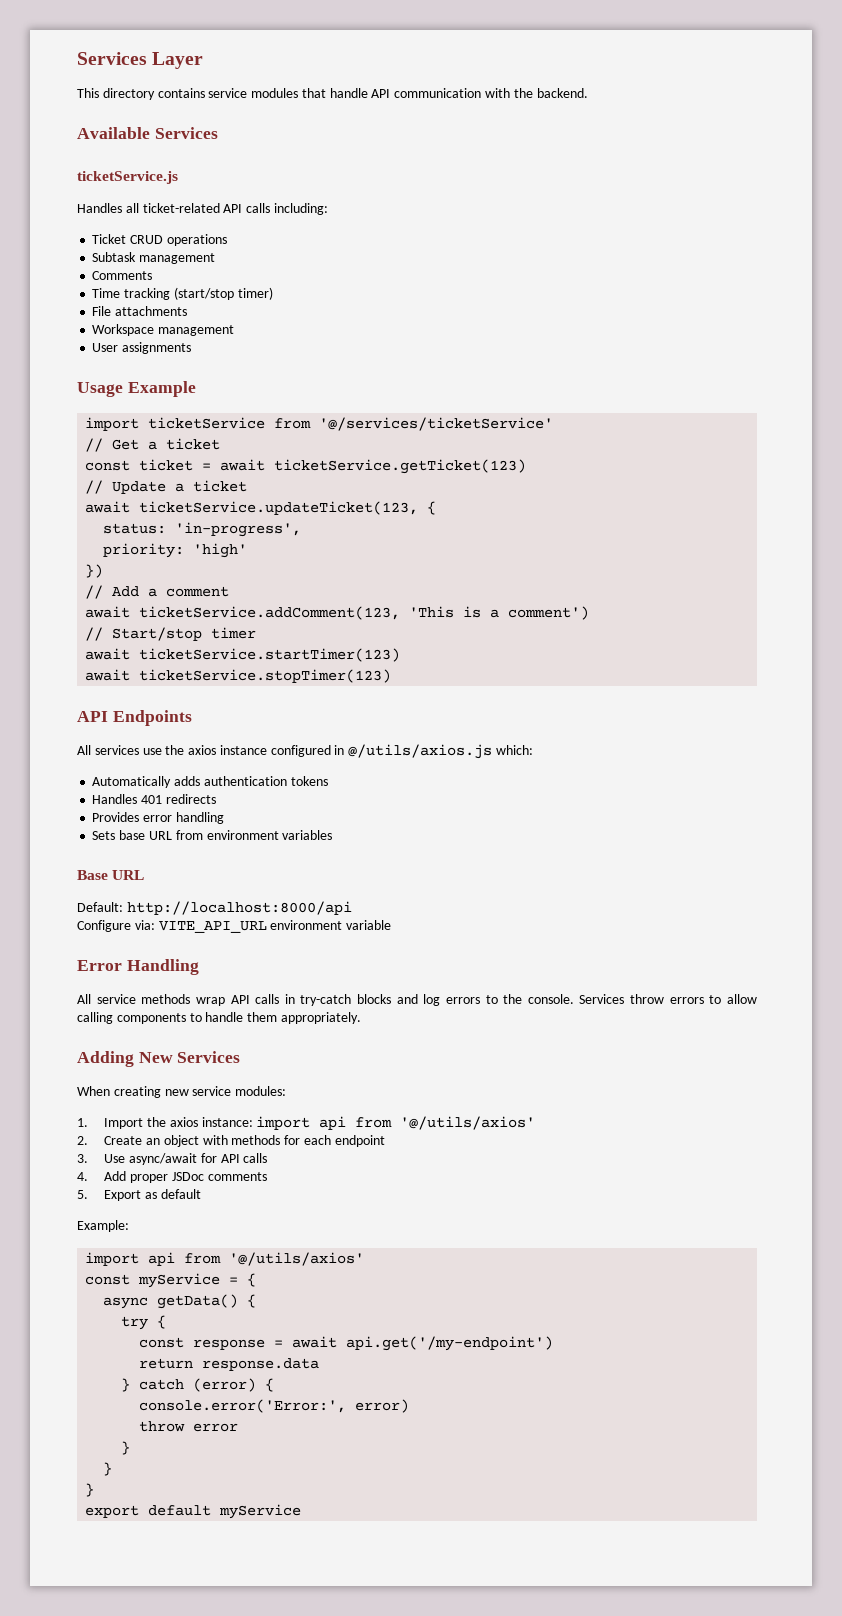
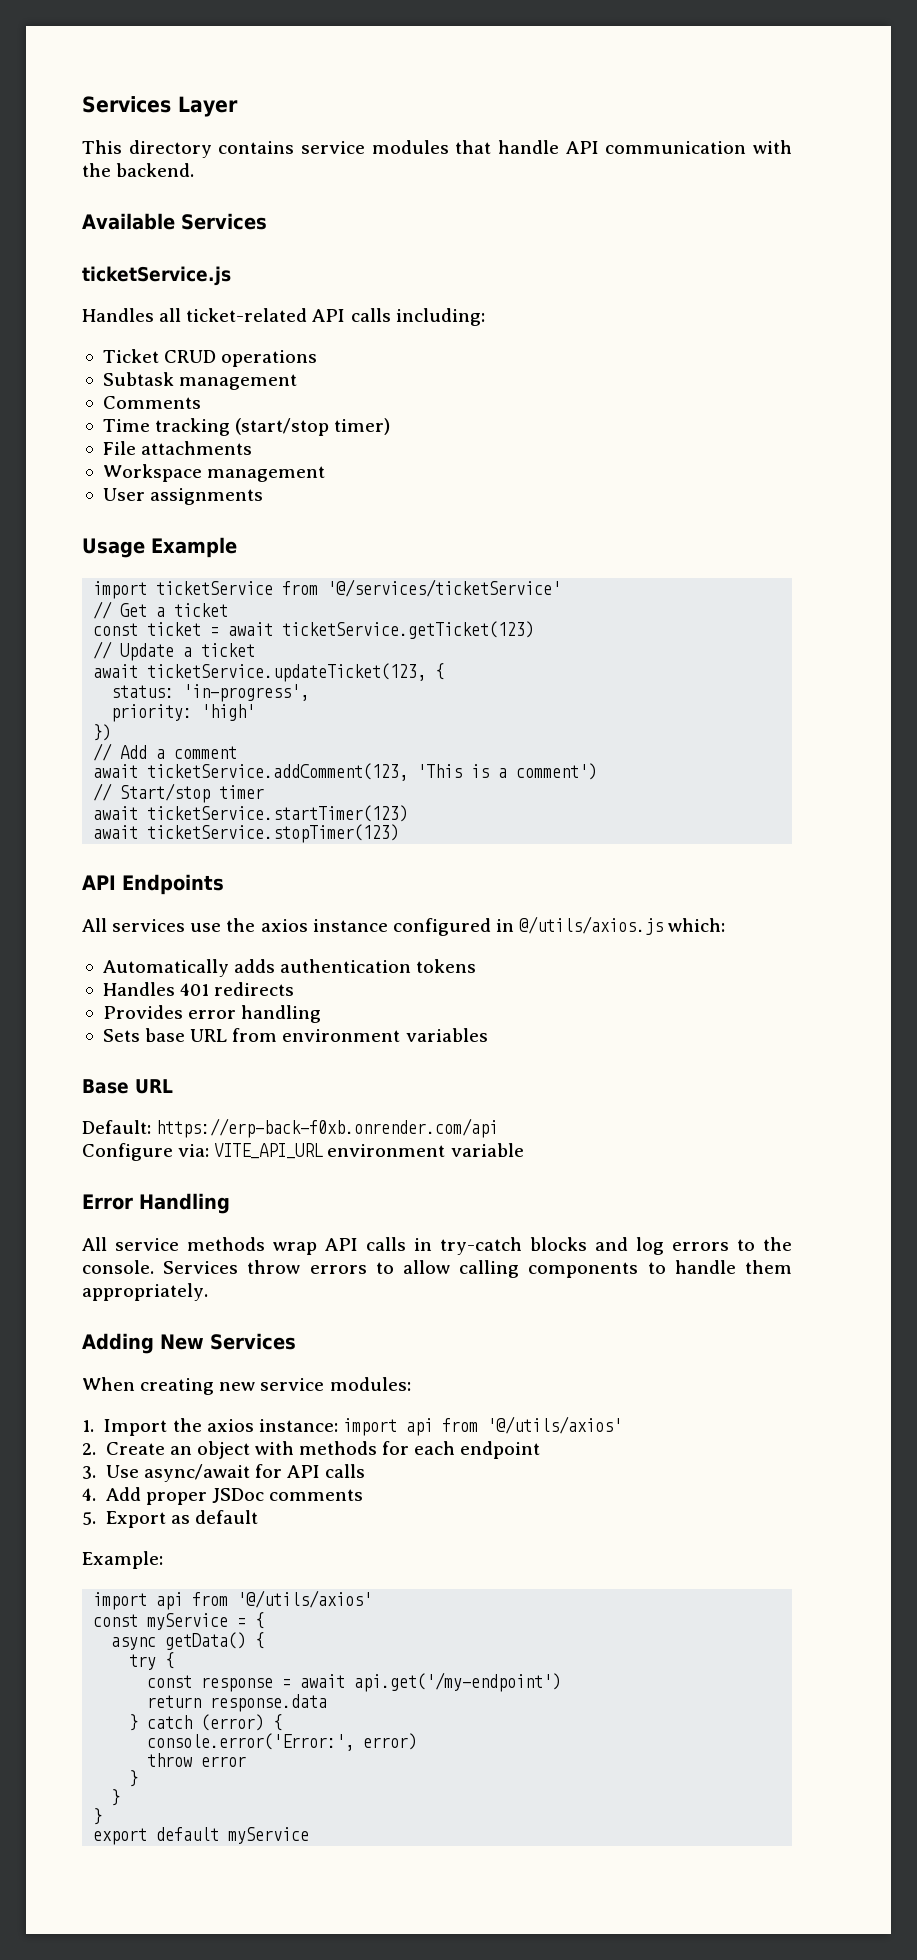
- Default: http://localhost:8000/api
+ Default: https://erp-back-f0xb.onrender.com/api

